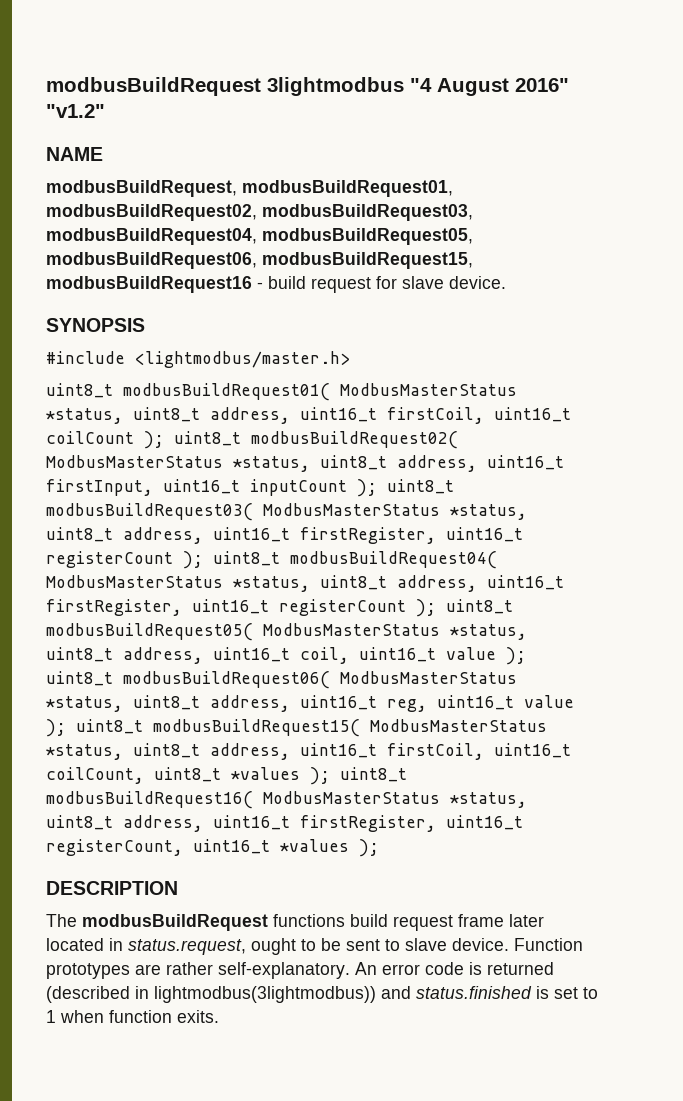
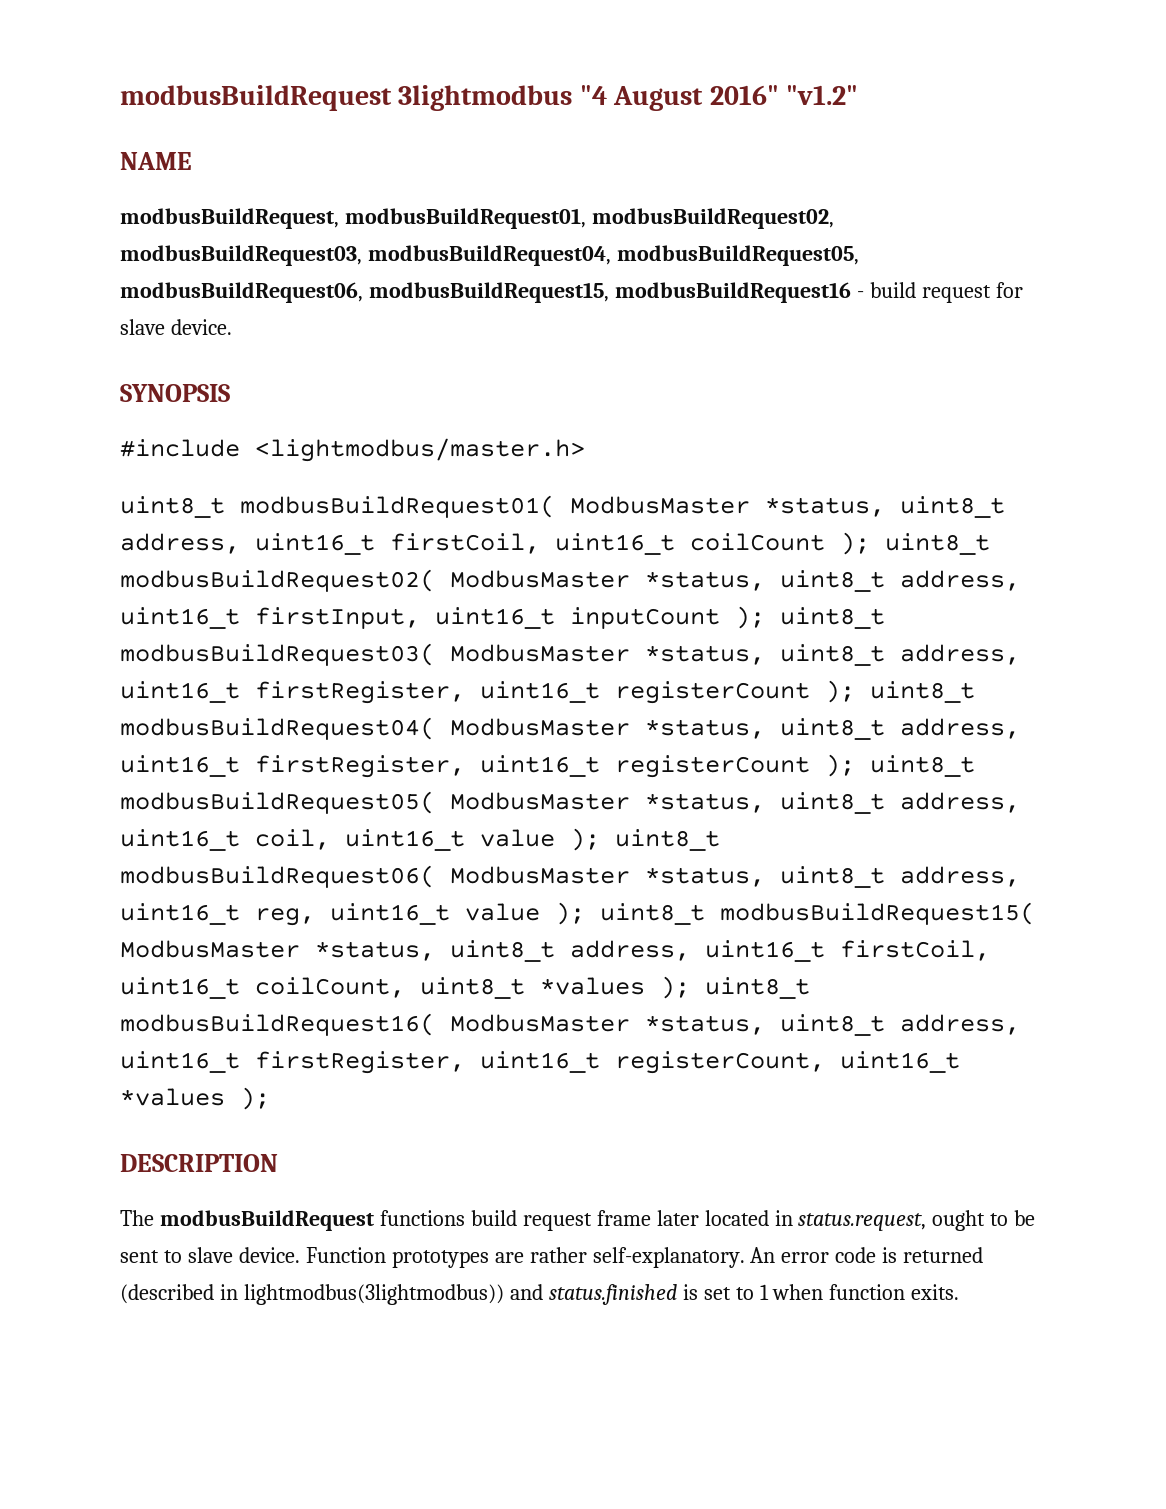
- uint8_t modbusBuildRequest01( ModbusMasterStatus *status, uint8_t address, uint16_t firstCoil, uint16_t coilCount );
+ uint8_t modbusBuildRequest01( ModbusMaster *status, uint8_t address, uint16_t firstCoil, uint16_t coilCount );
- uint8_t modbusBuildRequest02( ModbusMasterStatus *status, uint8_t address, uint16_t firstInput, uint16_t inputCount );
+ uint8_t modbusBuildRequest02( ModbusMaster *status, uint8_t address, uint16_t firstInput, uint16_t inputCount );
- uint8_t modbusBuildRequest03( ModbusMasterStatus *status, uint8_t address, uint16_t firstRegister, uint16_t registerCount );
+ uint8_t modbusBuildRequest03( ModbusMaster *status, uint8_t address, uint16_t firstRegister, uint16_t registerCount );
- uint8_t modbusBuildRequest04( ModbusMasterStatus *status, uint8_t address, uint16_t firstRegister, uint16_t registerCount );
+ uint8_t modbusBuildRequest04( ModbusMaster *status, uint8_t address, uint16_t firstRegister, uint16_t registerCount );
- uint8_t modbusBuildRequest05( ModbusMasterStatus *status, uint8_t address, uint16_t coil, uint16_t value );
+ uint8_t modbusBuildRequest05( ModbusMaster *status, uint8_t address, uint16_t coil, uint16_t value );
- uint8_t modbusBuildRequest06( ModbusMasterStatus *status, uint8_t address, uint16_t reg, uint16_t value );
+ uint8_t modbusBuildRequest06( ModbusMaster *status, uint8_t address, uint16_t reg, uint16_t value );
- uint8_t modbusBuildRequest15( ModbusMasterStatus *status, uint8_t address, uint16_t firstCoil, uint16_t coilCount, uint8_t *values );
+ uint8_t modbusBuildRequest15( ModbusMaster *status, uint8_t address, uint16_t firstCoil, uint16_t coilCount, uint8_t *values );
- uint8_t modbusBuildRequest16( ModbusMasterStatus *status, uint8_t address, uint16_t firstRegister, uint16_t registerCount, uint16_t *values );
+ uint8_t modbusBuildRequest16( ModbusMaster *status, uint8_t address, uint16_t firstRegister, uint16_t registerCount, uint16_t *values );

